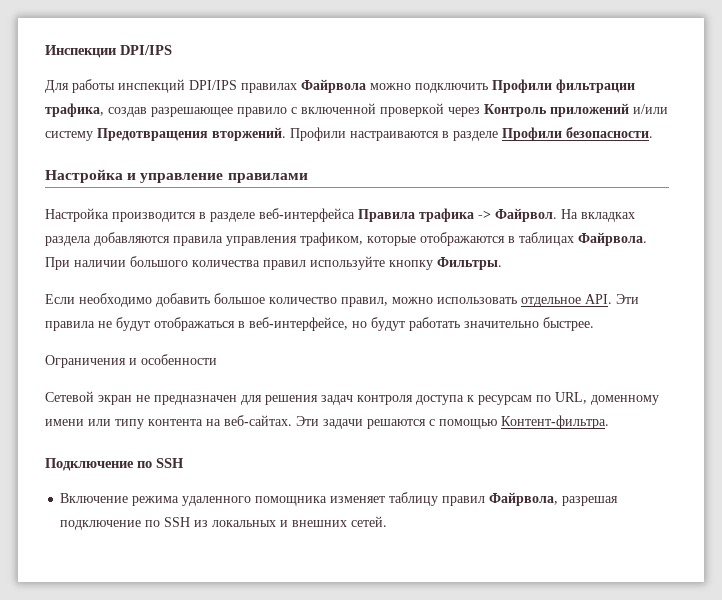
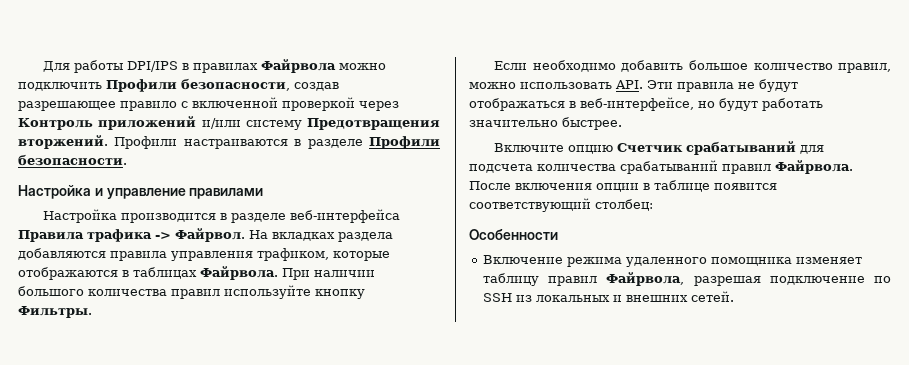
- Инспекции DPI/IPS
- Для работы инспекций DPI/IPS правилах Файрвола можно подключить Профили фильтрации трафика, создав разрешающее правило с включенной проверкой через Контроль приложений и/или систему Предотвращения вторжений.
+ Для работы DPI/IPS в правилах Файрвола можно подключить Профили безопасности, создав разрешающее правило с включенной проверкой через Контроль приложений и/или систему Предотвращения вторжений.
- Если необходимо добавить большое количество правил, можно использовать отдельное API. Эти правила не будут отображаться в веб-интерфейсе, но будут работать значительно быстрее.
+ Если необходимо добавить большое количество правил, можно использовать API. Эти правила не будут отображаться в веб-интерфейсе, но будут работать значительно быстрее.
- Ограничения и особенности
- Сетевой экран не предназначен для решения задач контроля доступа к ресурсам по URL, доменному имени или типу контента на веб-сайтах. Эти задачи решаются с помощью Контент-фильтра.
- Подключение по SSH
+ Включите опцию Счетчик срабатываний для подсчета количества срабатываний правил Файрвола. После включения опции в таблице появится соответствующий столбец:
+ Особенности

